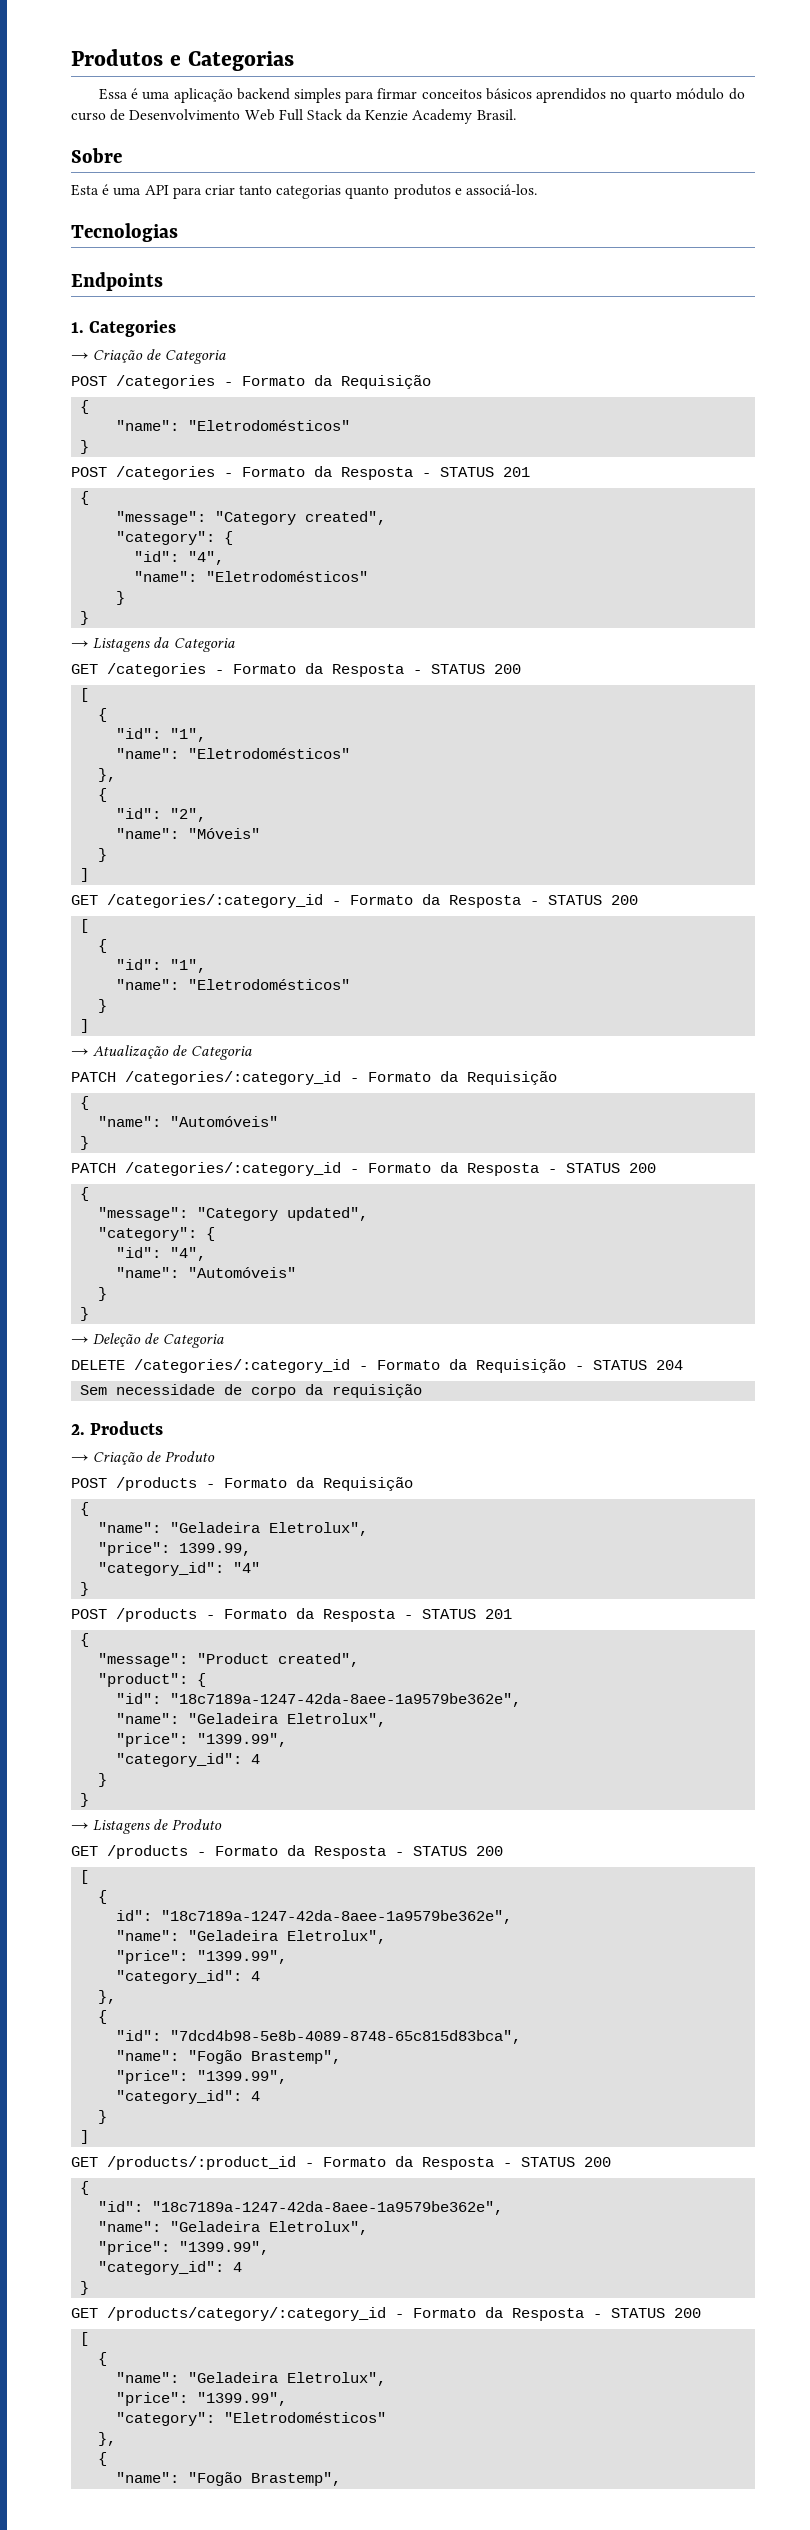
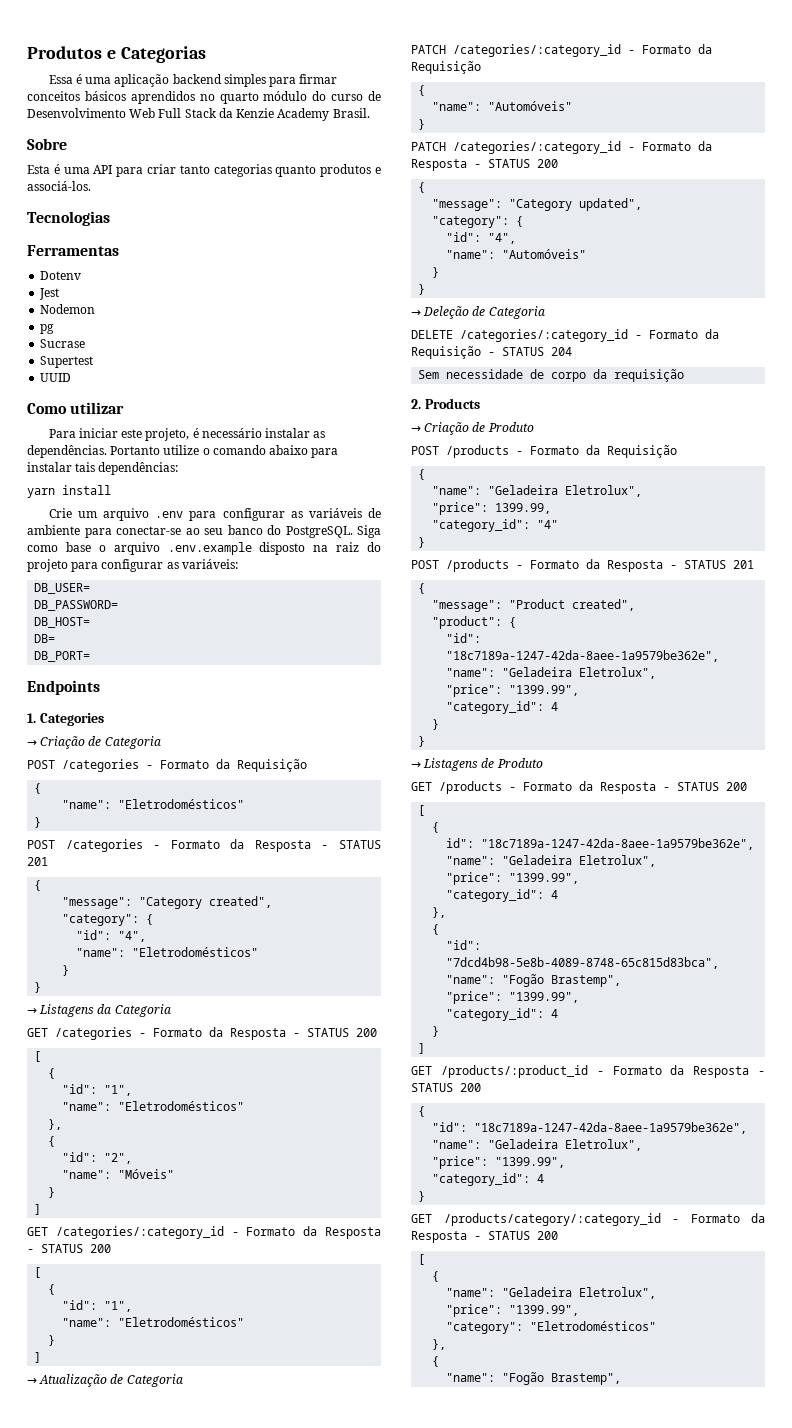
+ Ferramentas
+ Dotenv
+ Jest
+ Nodemon
+ pg
+ Sucrase
+ Supertest
+ UUID
+ Como utilizar
+ Para iniciar este projeto, é necessário instalar as dependências. Portanto utilize o comando abaixo para instalar tais dependências:
+ yarn install
+ Crie um arquivo .env para configurar as variáveis de ambiente para conectar-se ao seu banco do PostgreSQL. Siga como base o arquivo .env.example disposto na raiz do projeto para configurar as variáveis:
+ DB_USER=
+ DB_PASSWORD=
+ DB_HOST=
+ DB=
+ DB_PORT=

